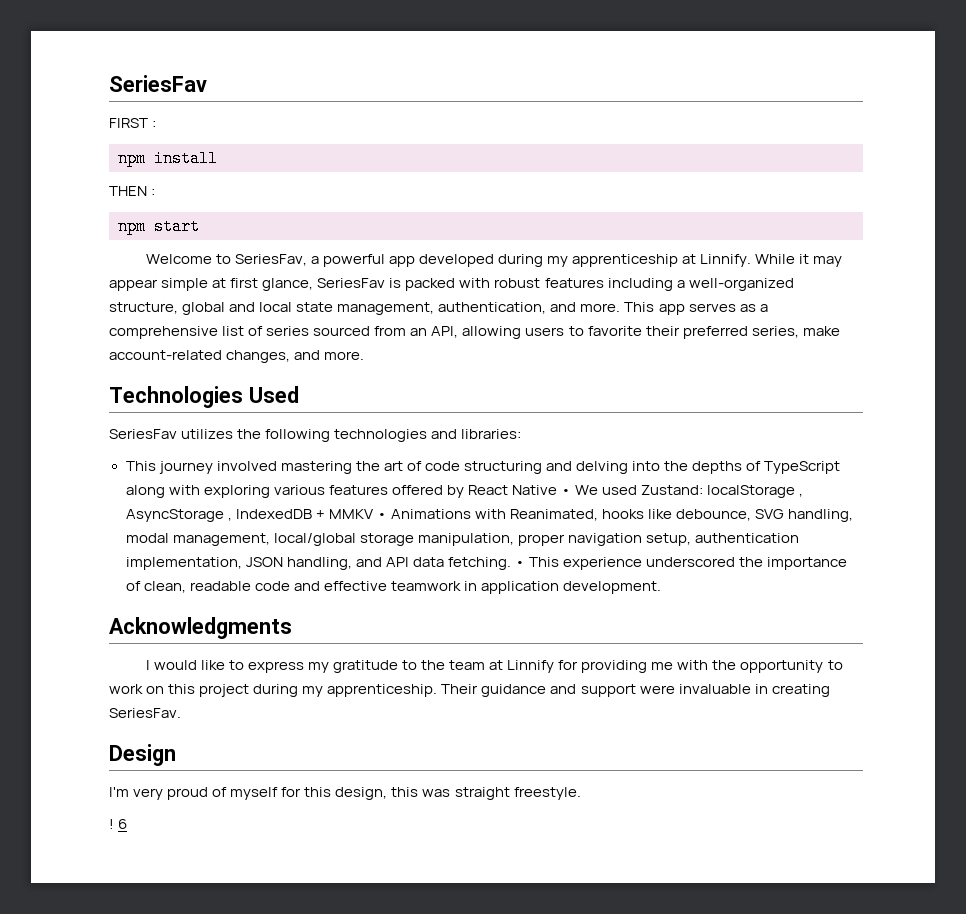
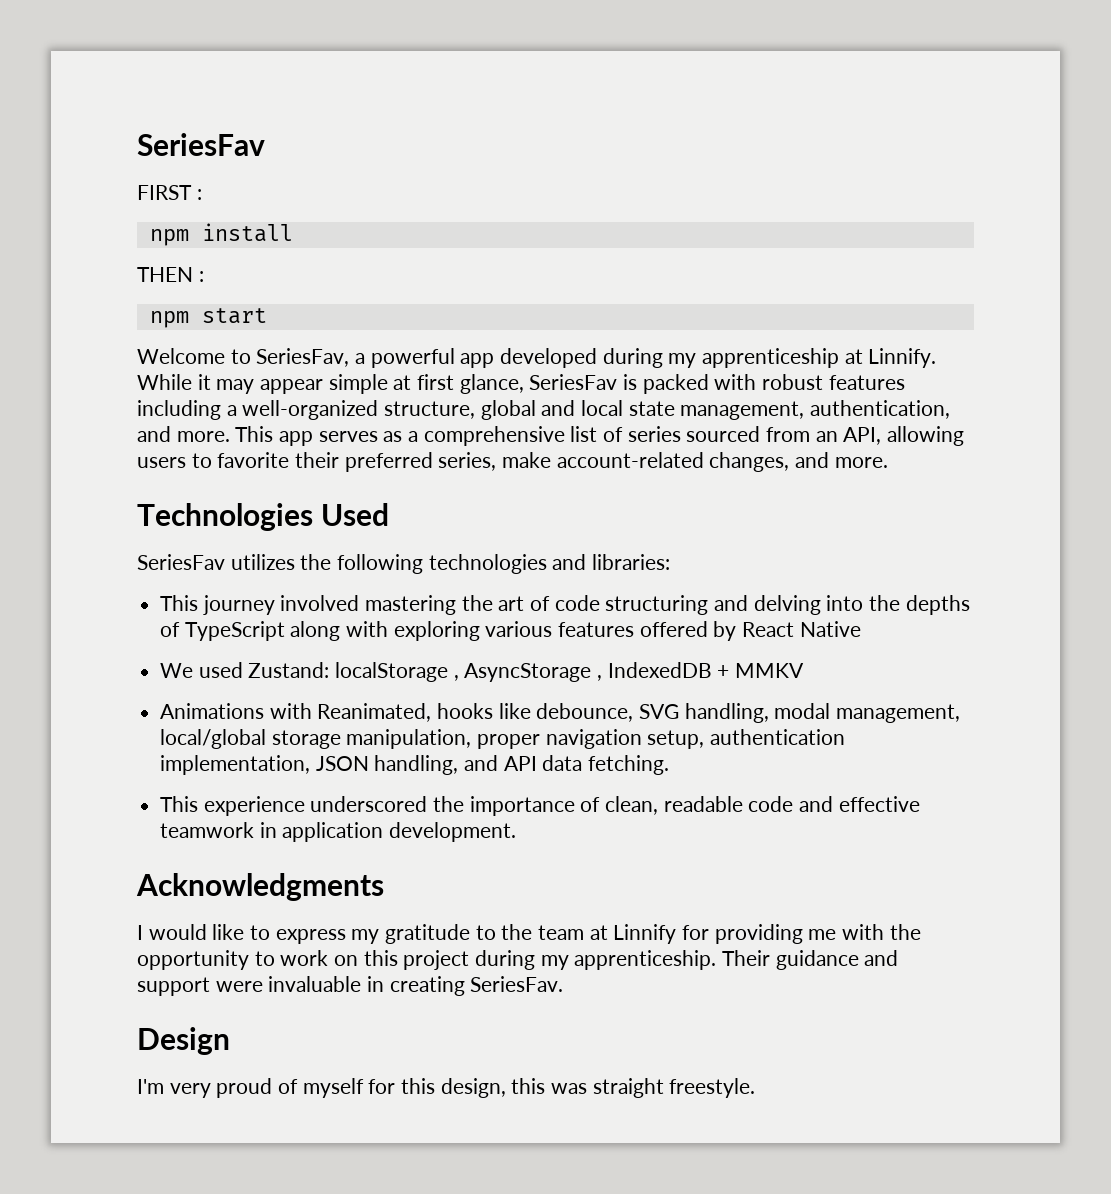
- This journey involved mastering the art of code structuring and delving into the depths of TypeScript along with exploring various features offered by React Native • We used Zustand:
+ This journey involved mastering the art of code structuring and delving into the depths of TypeScript along with exploring various features offered by React Native
+ We used Zustand:
- localStorage , AsyncStorage , IndexedDB + MMKV • Animations with Reanimated, hooks like debounce, SVG handling, modal management, local/global storage manipulation, proper navigation setup, authentication implementation, JSON handling, and API data fetching. • This experience underscored the importance of clean, readable code and effective teamwork in application development.
+ localStorage , AsyncStorage , IndexedDB + MMKV
+ Animations with Reanimated, hooks like debounce, SVG handling, modal management, local/global storage manipulation, proper navigation setup, authentication implementation, JSON handling, and API data fetching.
+ This experience underscored the importance of clean, readable code and effective teamwork in application development.
- ! 6

